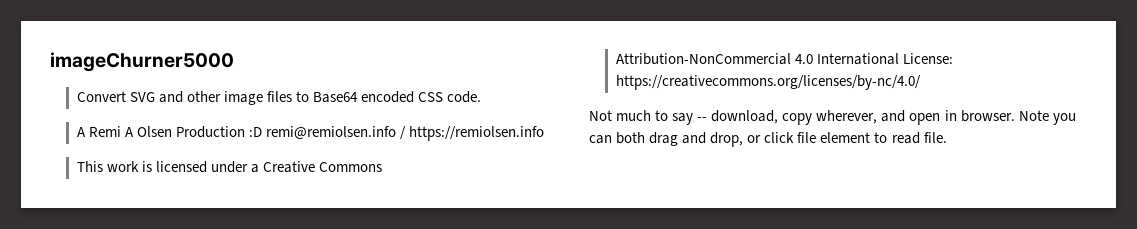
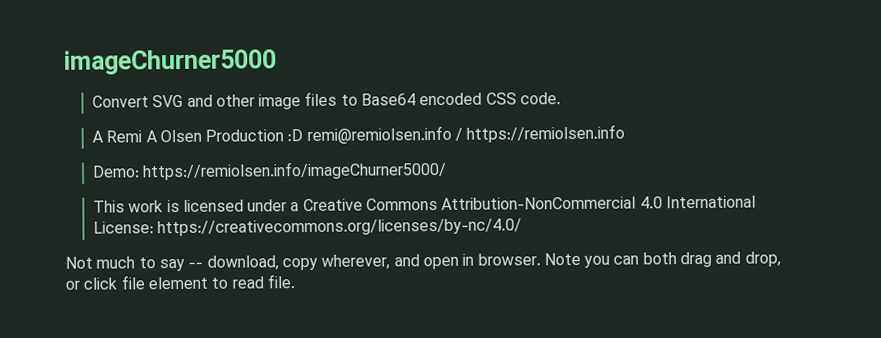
+ Demo: https://remiolsen.info/imageChurner5000/

